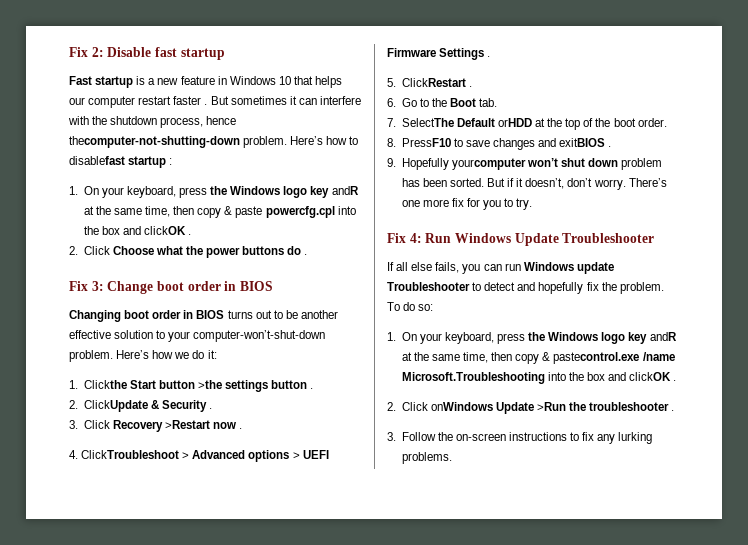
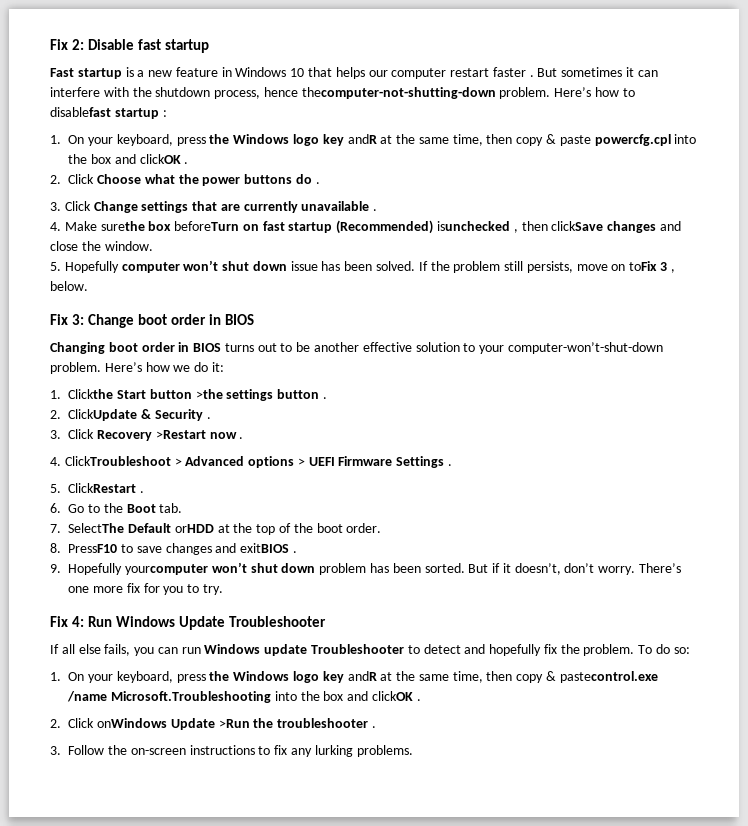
+ 3. Click Change settings that are currently unavailable .
+ 4. Make surethe box beforeTurn on fast startup (Recommended) isunchecked , then clickSave changes and close the window.
+ 5. Hopefully computer won’t shut down issue has been solved. If the problem still persists, move on toFix 3 , below.

